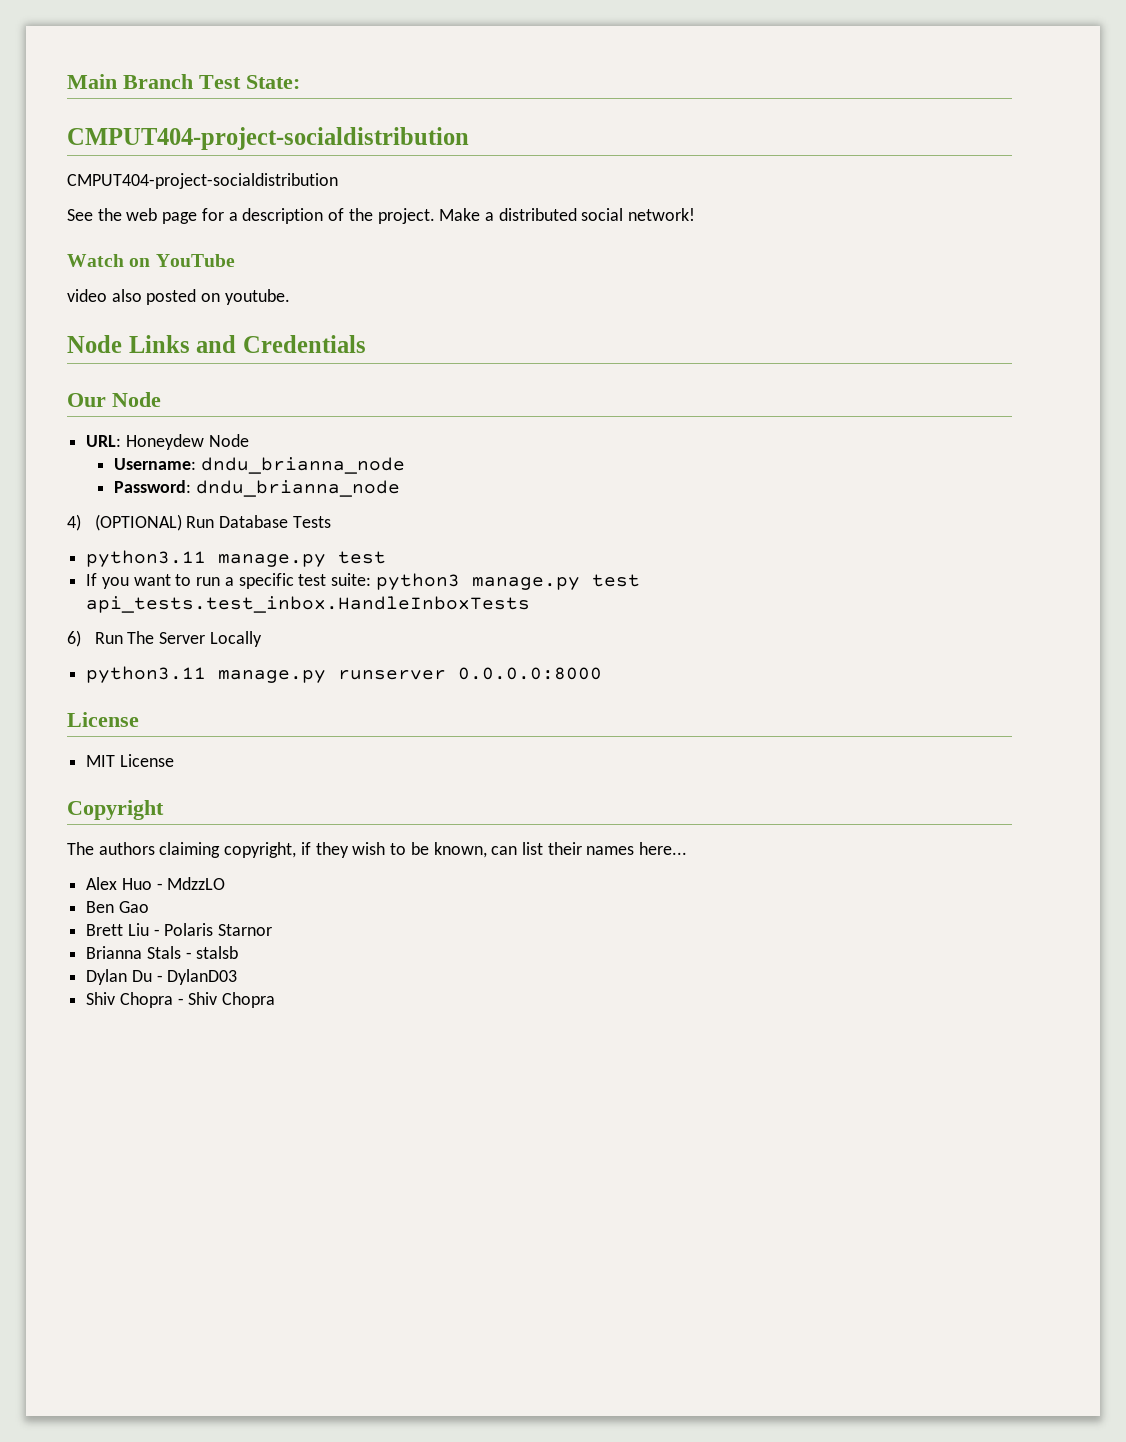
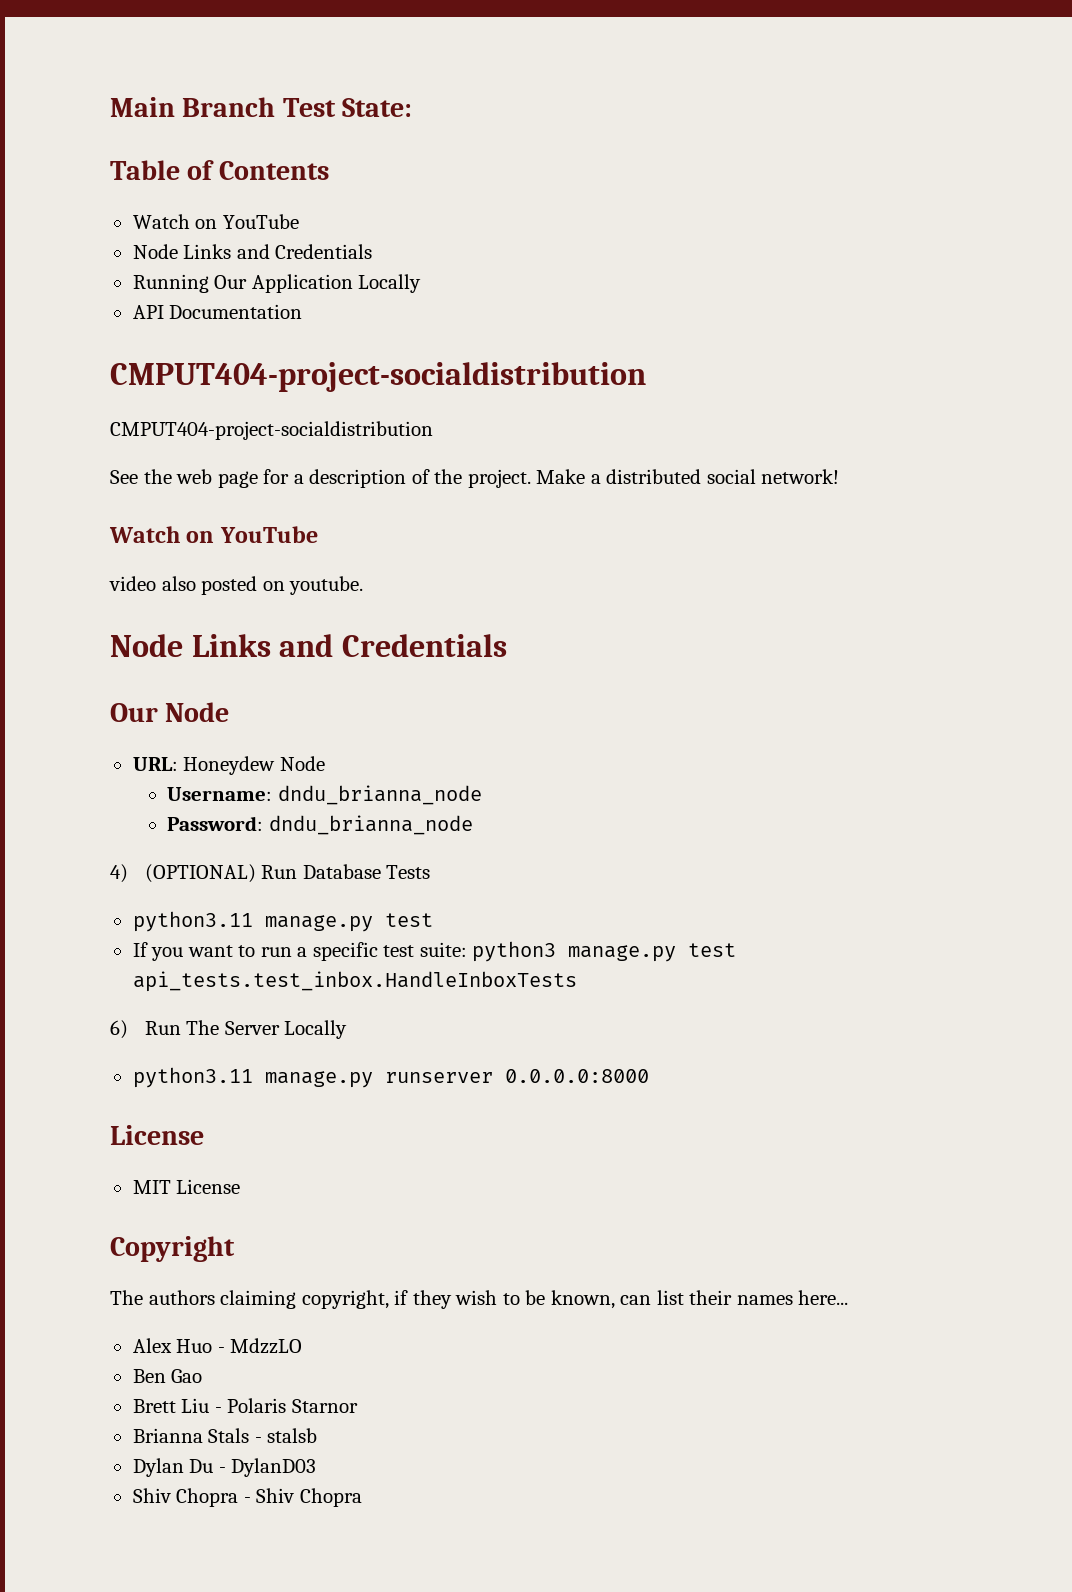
+ Table of Contents
+ Watch on YouTube
+ Node Links and Credentials
+ Running Our Application Locally
+ API Documentation

